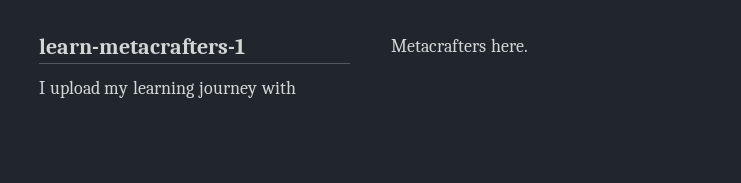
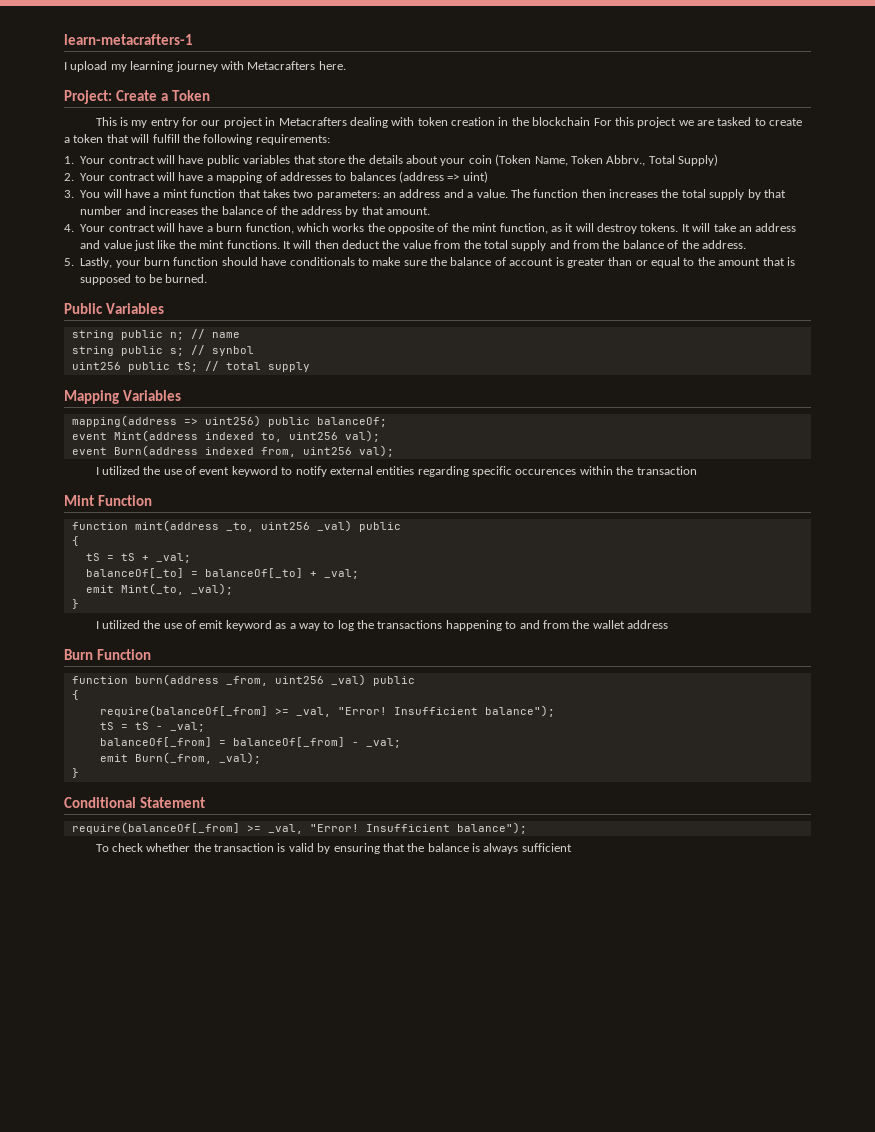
+ Project: Create a Token
+ This is my entry for our project in Metacrafters dealing with token creation in the blockchain For this project we are tasked to create a token that will fulfill the following requirements:
+ 1. Your contract will have public variables that store the details about your coin (Token Name, Token Abbrv., Total Supply)
+ 2. Your contract will have a mapping of addresses to balances (address => uint)
+ 3. You will have a mint function that takes two parameters: an address and a value. The function then increases the total supply by that number and increases the balance of the address by that amount.
+ 4. Your contract will have a burn function, which works the opposite of the mint function, as it will destroy tokens. It will take an address and value just like the mint functions. It will then deduct the value from the total supply and from the balance of the address.
+ 5. Lastly, your burn function should have conditionals to make sure the balance of account is greater than or equal to the amount that is supposed to be burned.
+ Public Variables
+ string public n; // name
+ string public s; // synbol
+ uint256 public tS; // total supply
+ Mapping Variables
+ mapping(address => uint256) public balanceOf;
+ event Mint(address indexed to, uint256 val);
+ event Burn(address indexed from, uint256 val);
+ I utilized the use of event keyword to notify external entities regarding specific occurences within the transaction
+ Mint Function
+ function mint(address _to, uint256 _val) public
+ {
+ tS = tS + _val;
+ balanceOf[_to] = balanceOf[_to] + _val;
+ emit Mint(_to, _val);
+ }
+ I utilized the use of emit keyword as a way to log the transactions happening to and from the wallet address
+ Burn Function
+ function burn(address _from, uint256 _val) public
+ {
+ require(balanceOf[_from] >= _val, "Error! Insufficient balance");
+ tS = tS - _val;
+ balanceOf[_from] = balanceOf[_from] - _val;
+ emit Burn(_from, _val);
+ }
+ Conditional Statement
+ require(balanceOf[_from] >= _val, "Error! Insufficient balance");
+ To check whether the transaction is valid by ensuring that the balance is always sufficient

